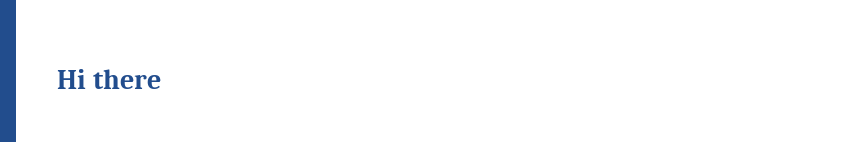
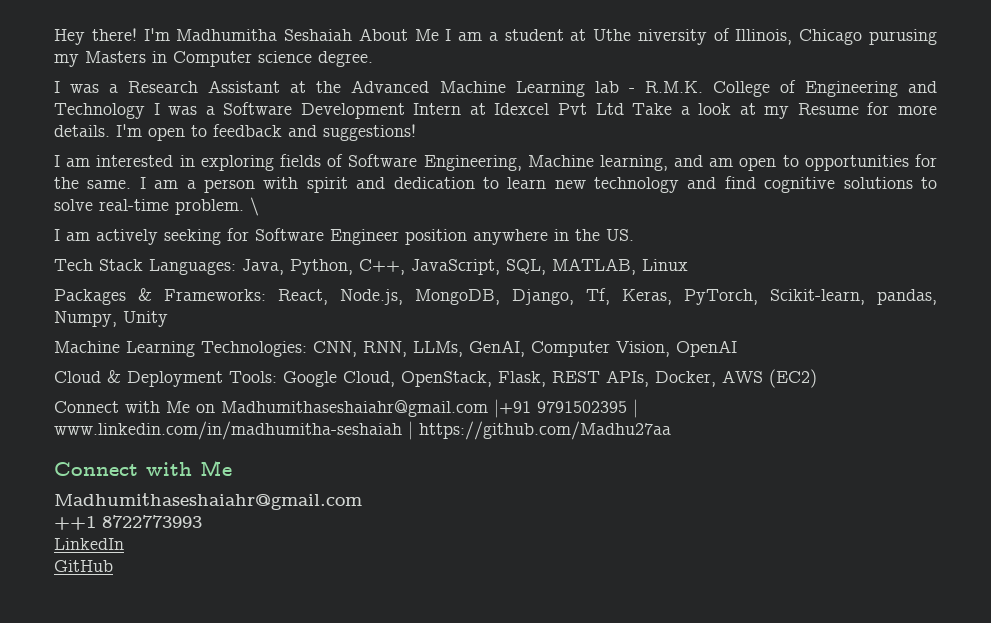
- Hi there
+ Hey there! I'm Madhumitha Seshaiah About Me I am a student at Uthe niversity of Illinois, Chicago purusing my Masters in Computer science degree.
+ I was a Research Assistant at the Advanced Machine Learning lab - R.M.K. College of Engineering and Technology I was a Software Development Intern at Idexcel Pvt Ltd Take a look at my Resume for more details. I'm open to feedback and suggestions!
+ I am interested in exploring fields of Software Engineering, Machine learning, and am open to opportunities for the same. I am a person with spirit and dedication to learn new technology and find cognitive solutions to solve real-time problem. \
+ I am actively seeking for Software Engineer position anywhere in the US.
+ Tech Stack Languages: Java, Python, C++, JavaScript, SQL, MATLAB, Linux
+ Packages & Frameworks: React, Node.js, MongoDB, Django, Tf, Keras, PyTorch, Scikit-learn, pandas, Numpy, Unity
+ Machine Learning Technologies: CNN, RNN, LLMs, GenAI, Computer Vision, OpenAI
+ Cloud & Deployment Tools: Google Cloud, OpenStack, Flask, REST APIs, Docker, AWS (EC2)
+ Connect with Me on Madhumithaseshaiahr@gmail.com |+91 9791502395 | www.linkedin.com/in/madhumitha-seshaiah | https://github.com/Madhu27aa
+ Connect with Me
+ Madhumithaseshaiahr@gmail.com
+ ++1 8722773993
+ LinkedIn
+ GitHub

